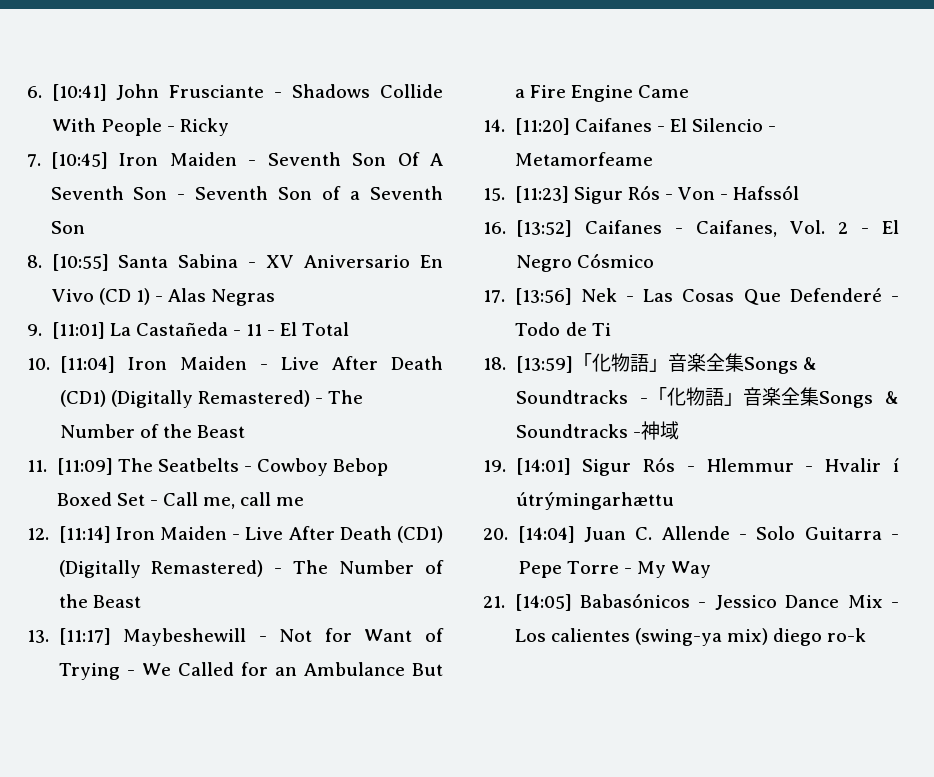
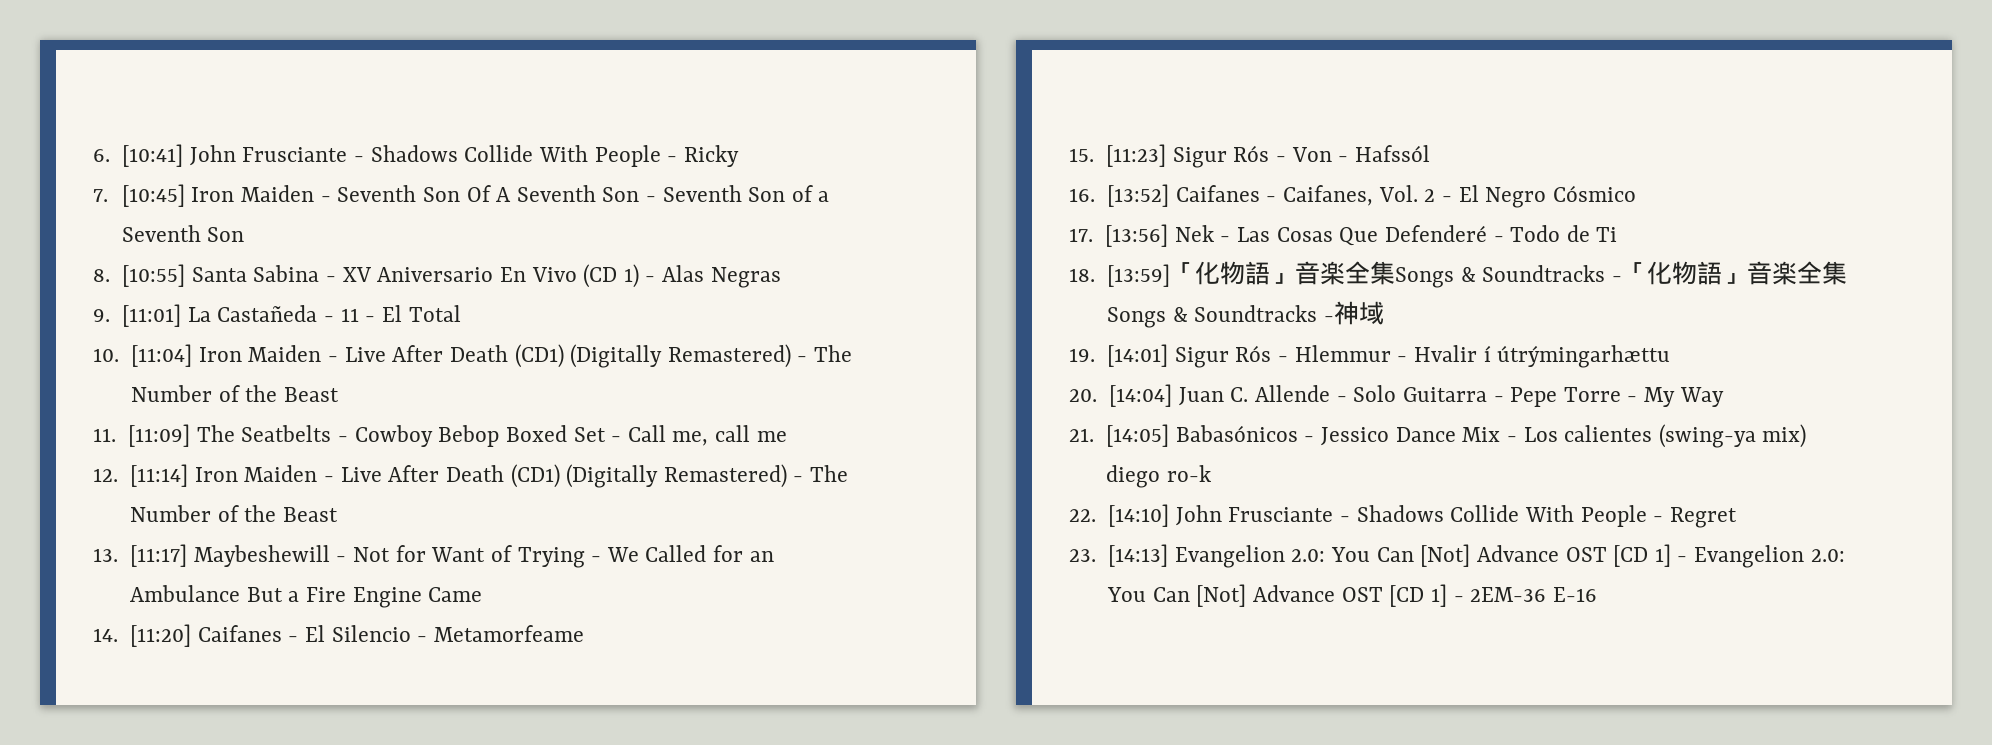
+ 22. [14:10] John Frusciante - Shadows Collide With People - Regret
+ 23. [14:13] Evangelion 2.0: You Can [Not] Advance OST [CD 1] - Evangelion 2.0: You Can [Not] Advance OST [CD 1] - 2EM-36 E-16

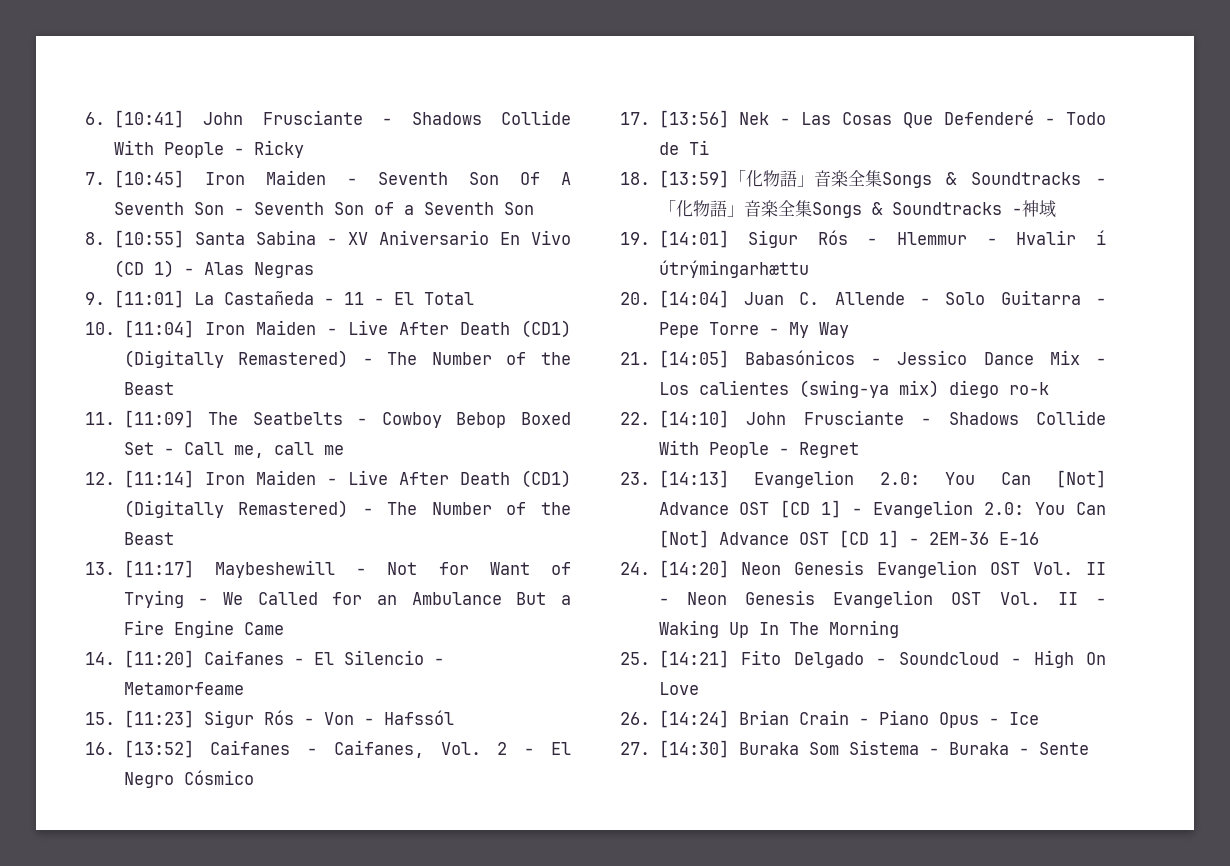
+ 24. [14:20] Neon Genesis Evangelion OST Vol. II - Neon Genesis Evangelion OST Vol. II - Waking Up In The Morning
+ 25. [14:21] Fito Delgado - Soundcloud - High On Love
+ 26. [14:24] Brian Crain - Piano Opus - Ice
+ 27. [14:30] Buraka Som Sistema - Buraka - Sente

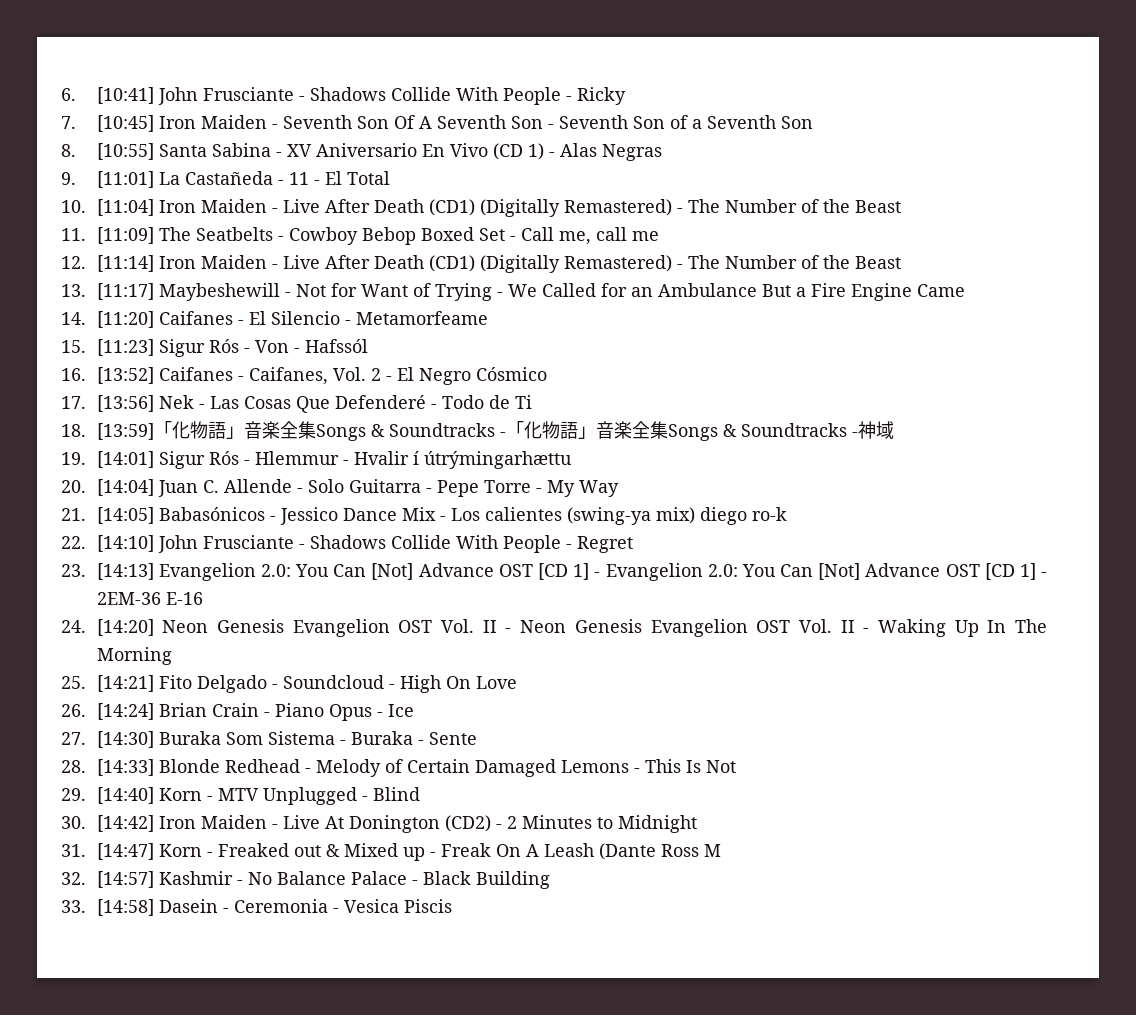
+ 28. [14:33] Blonde Redhead - Melody of Certain Damaged Lemons - This Is Not
+ 29. [14:40] Korn - MTV Unplugged - Blind
+ 30. [14:42] Iron Maiden - Live At Donington (CD2) - 2 Minutes to Midnight
+ 31. [14:47] Korn - Freaked out & Mixed up - Freak On A Leash (Dante Ross M
+ 32. [14:57] Kashmir - No Balance Palace - Black Building
+ 33. [14:58] Dasein - Ceremonia - Vesica Piscis

